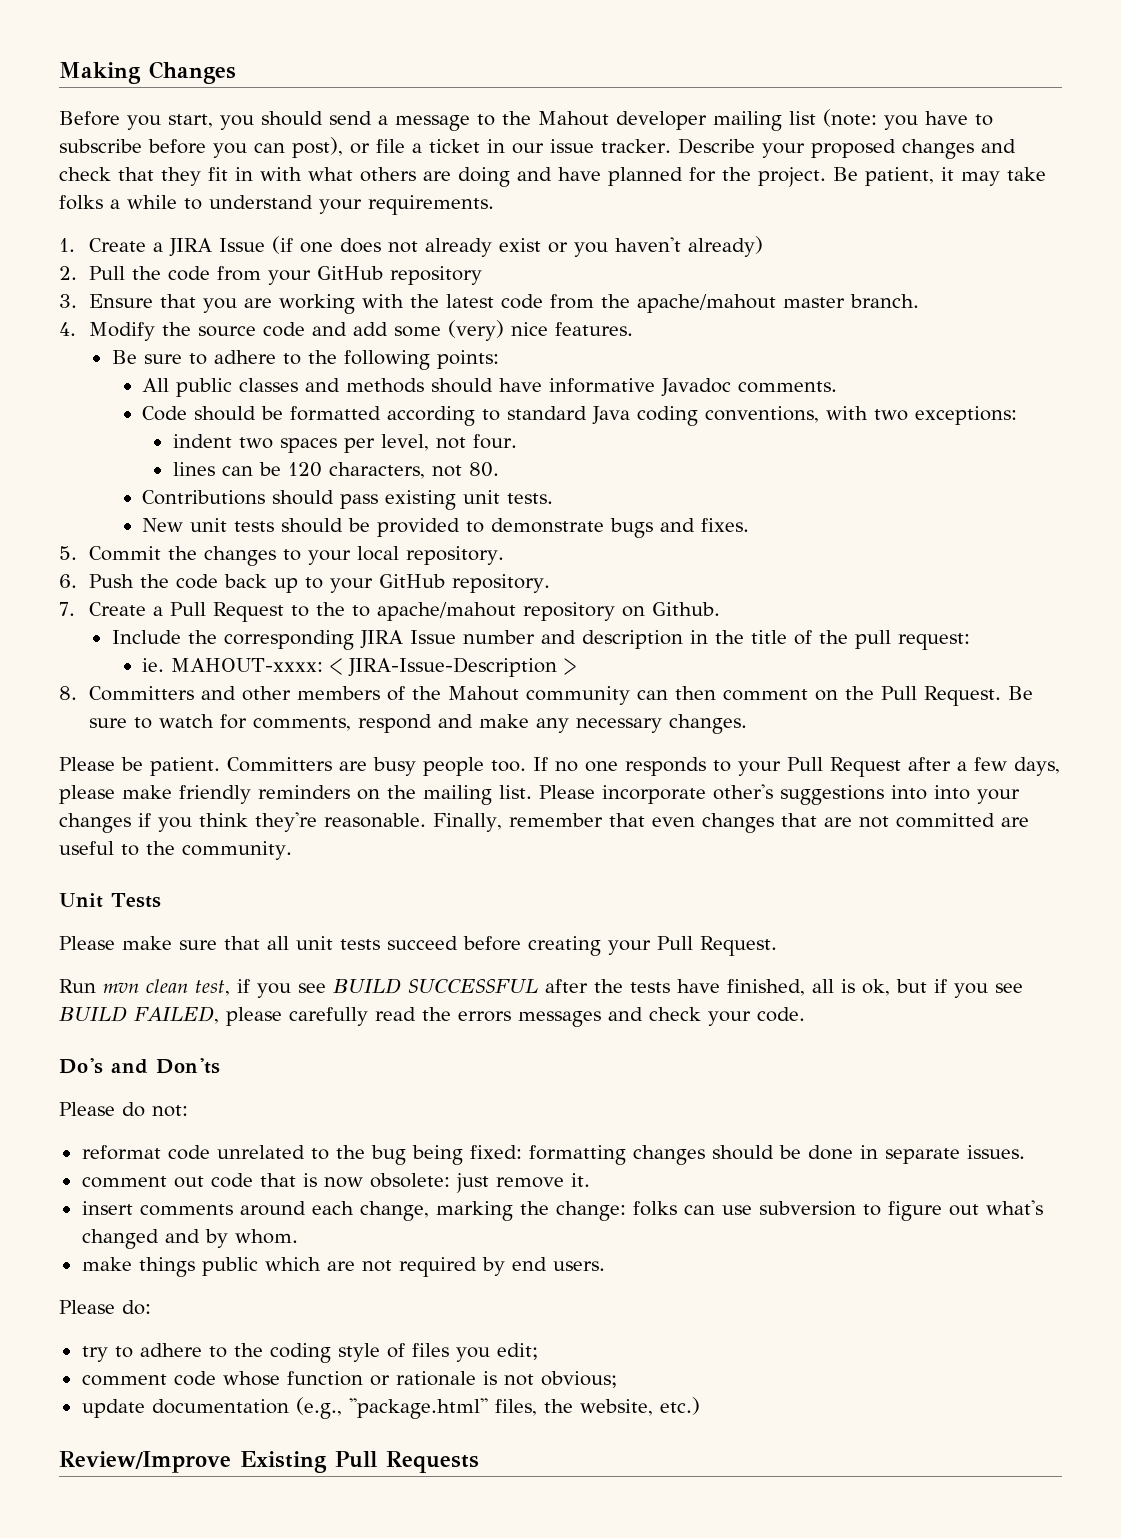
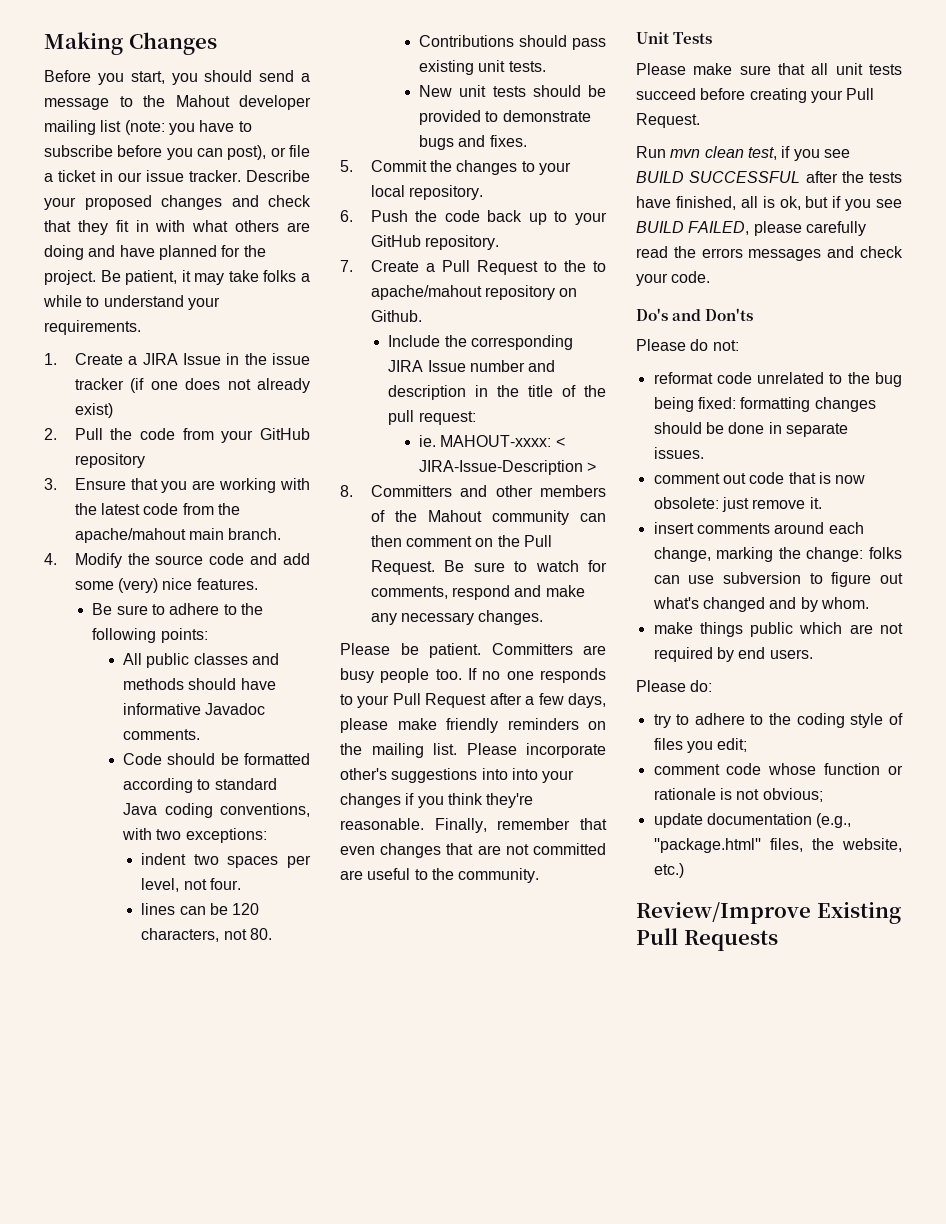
- 1. Create a JIRA Issue (if one does not already exist or you haven't already)
+ 1. Create a JIRA Issue in the issue tracker (if one does not already exist)
- 3. Ensure that you are working with the latest code from the apache/mahout master branch.
+ 3. Ensure that you are working with the latest code from the apache/mahout main branch.

